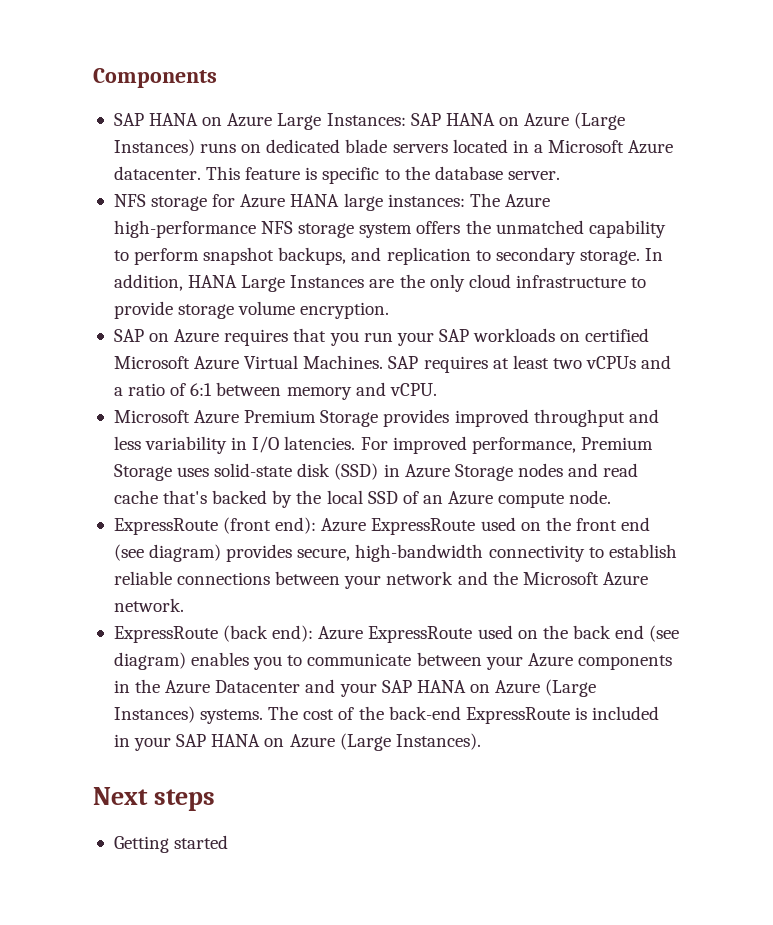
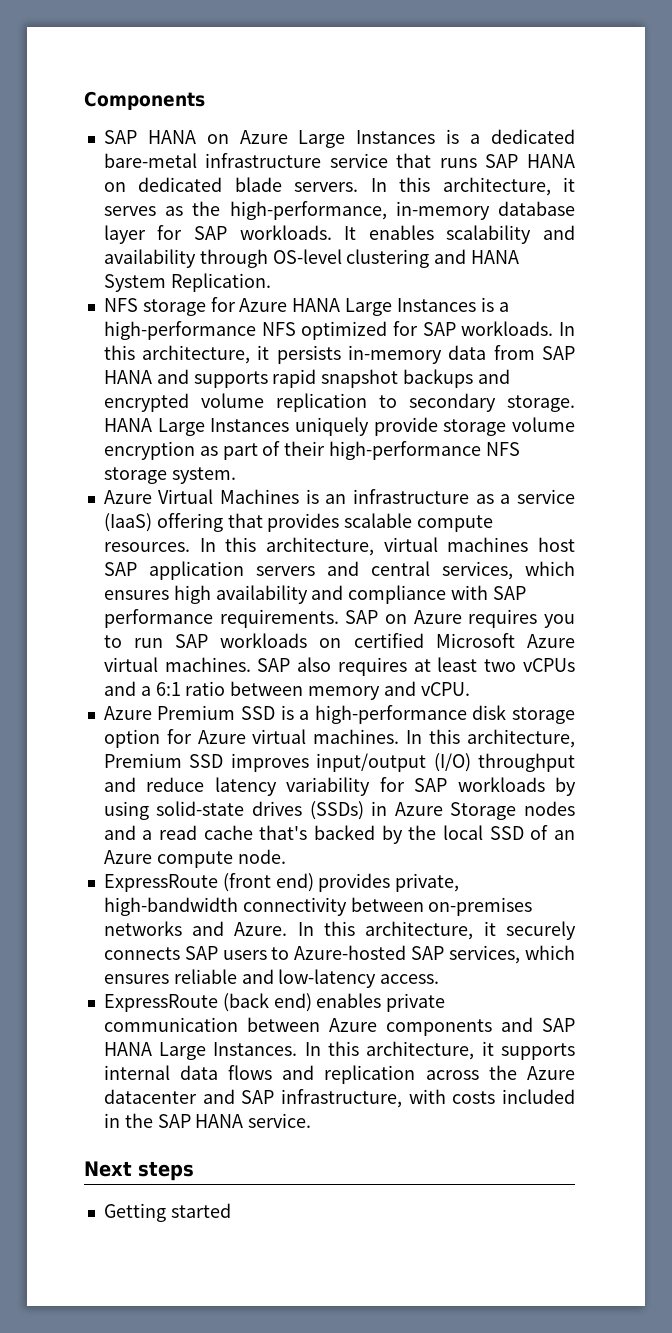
- SAP HANA on Azure Large Instances: SAP HANA on Azure (Large Instances) runs on dedicated blade servers located in a Microsoft Azure datacenter. This feature is specific to the database server.
+ SAP HANA on Azure Large Instances is a dedicated bare-metal infrastructure service that runs SAP HANA on dedicated blade servers. In this architecture, it serves as the high-performance, in-memory database layer for SAP workloads. It enables scalability and availability through OS-level clustering and HANA System Replication.
- NFS storage for Azure HANA large instances: The Azure high-performance NFS storage system offers the unmatched capability to perform snapshot backups, and replication to secondary storage.
+ NFS storage for Azure HANA Large Instances is a high-performance NFS optimized for SAP workloads. In this architecture, it persists in-memory data from SAP HANA and supports rapid snapshot backups and encrypted volume replication to secondary storage.
- In addition, HANA Large Instances are the only cloud infrastructure to provide storage volume encryption.
- SAP on Azure requires that you run your SAP workloads on certified Microsoft Azure Virtual Machines. SAP requires at least two vCPUs and a ratio of 6:1 between memory and vCPU.
+ HANA Large Instances uniquely provide storage volume encryption as part of their high-performance NFS storage system.
+ Azure Virtual Machines is an infrastructure as a service (IaaS) offering that provides scalable compute resources. In this architecture, virtual machines host SAP application servers and central services, which ensures high availability and compliance with SAP performance requirements. SAP on Azure requires you to run SAP workloads on certified Microsoft Azure virtual machines. SAP also requires at least two vCPUs and a 6:1 ratio between memory and vCPU.
- Microsoft Azure Premium Storage provides improved throughput and less variability in I/O latencies. For improved performance, Premium Storage uses solid-state disk (SSD) in Azure Storage nodes and read cache that's backed by the local SSD of an Azure compute node.
+ Azure Premium SSD is a high-performance disk storage option for Azure virtual machines. In this architecture, Premium SSD improves input/output (I/O) throughput and reduce latency variability for SAP workloads by using solid-state drives (SSDs) in Azure Storage nodes and a read cache that's backed by the local SSD of an Azure compute node.
- ExpressRoute (front end): Azure ExpressRoute used on the front end (see diagram) provides secure, high-bandwidth connectivity to establish reliable connections between your network and the Microsoft Azure network.
- ExpressRoute (back end): Azure ExpressRoute used on the back end (see diagram) enables you to communicate between your Azure components in the Azure Datacenter and your SAP HANA on Azure (Large Instances) systems. The cost of the back-end ExpressRoute is included in your SAP HANA on Azure (Large Instances).
+ ExpressRoute (front end) provides private, high-bandwidth connectivity between on-premises networks and Azure. In this architecture, it securely connects SAP users to Azure-hosted SAP services, which ensures reliable and low-latency access.
+ ExpressRoute (back end) enables private communication between Azure components and SAP HANA Large Instances. In this architecture, it supports internal data flows and replication across the Azure datacenter and SAP infrastructure, with costs included in the SAP HANA service.

